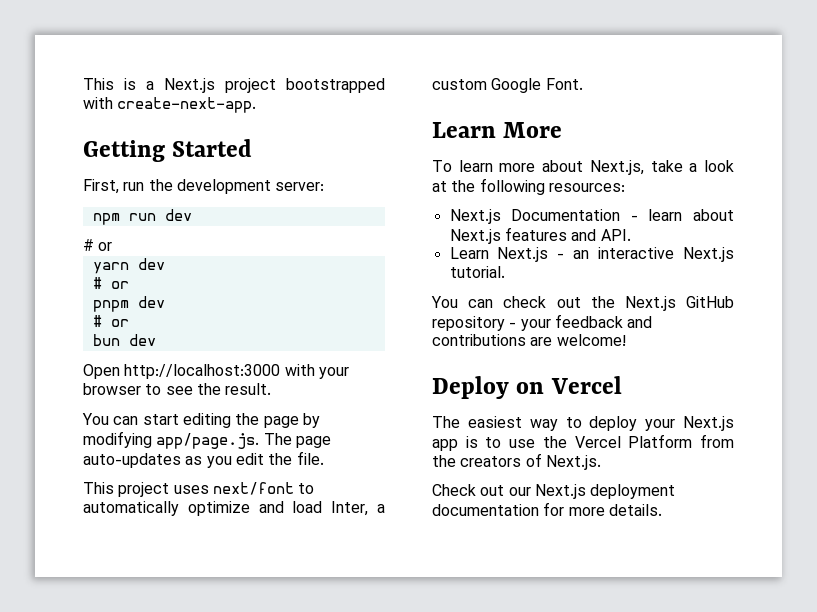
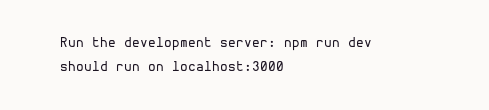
- This is a Next.js project bootstrapped with create-next-app.
- Getting Started
- First, run the development server:
- npm run dev
- # or
- yarn dev
- # or
- pnpm dev
- # or
- bun dev
- Open http://localhost:3000 with your browser to see the result.
- You can start editing the page by modifying app/page.js. The page auto-updates as you edit the file.
- This project uses next/font to automatically optimize and load Inter, a custom Google Font.
- Learn More
- To learn more about Next.js, take a look at the following resources:
- Next.js Documentation - learn about Next.js features and API.
- Learn Next.js - an interactive Next.js tutorial.
- You can check out the Next.js GitHub repository - your feedback and contributions are welcome!
- Deploy on Vercel
- The easiest way to deploy your Next.js app is to use the Vercel Platform from the creators of Next.js.
- Check out our Next.js deployment documentation for more details.
+ Run the development server: npm run dev
+ should run on localhost:3000

